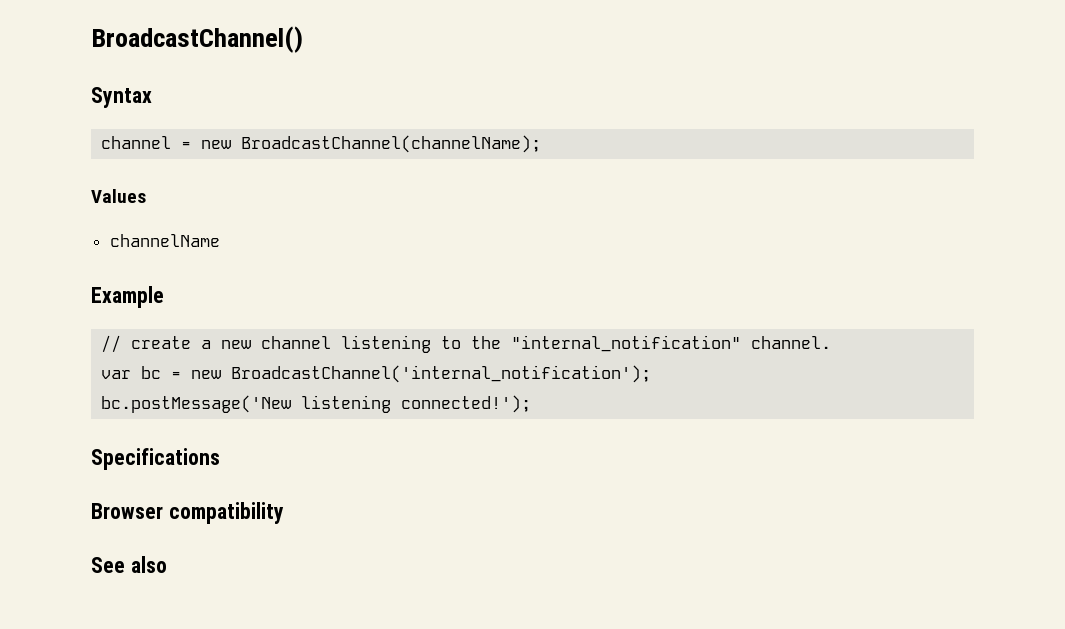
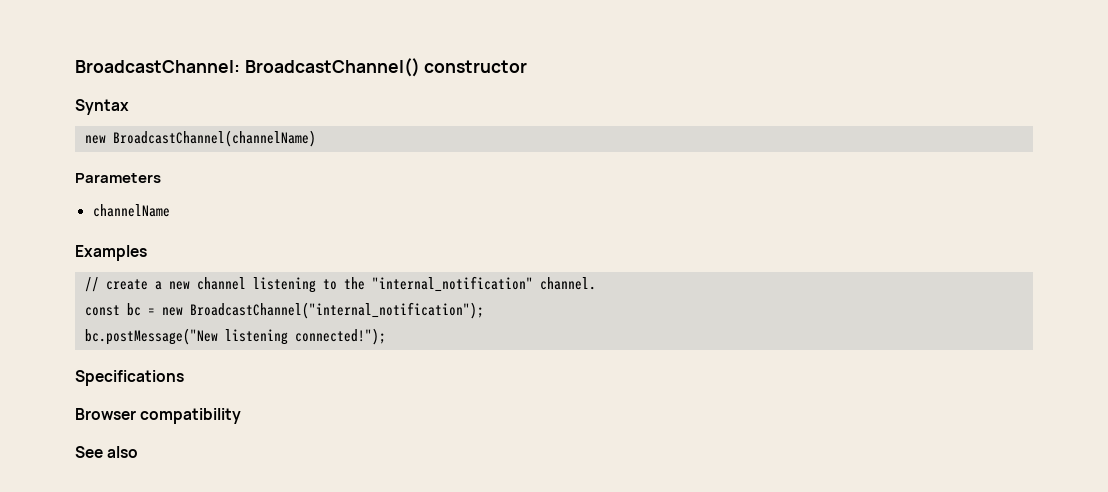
- BroadcastChannel()
+ BroadcastChannel: BroadcastChannel() constructor
- channel = new BroadcastChannel(channelName);
- Values
+ new BroadcastChannel(channelName)
+ Parameters
- Example
+ Examples
- var bc = new BroadcastChannel('internal_notification');
- bc.postMessage('New listening connected!');
+ const bc = new BroadcastChannel("internal_notification");
+ bc.postMessage("New listening connected!");

